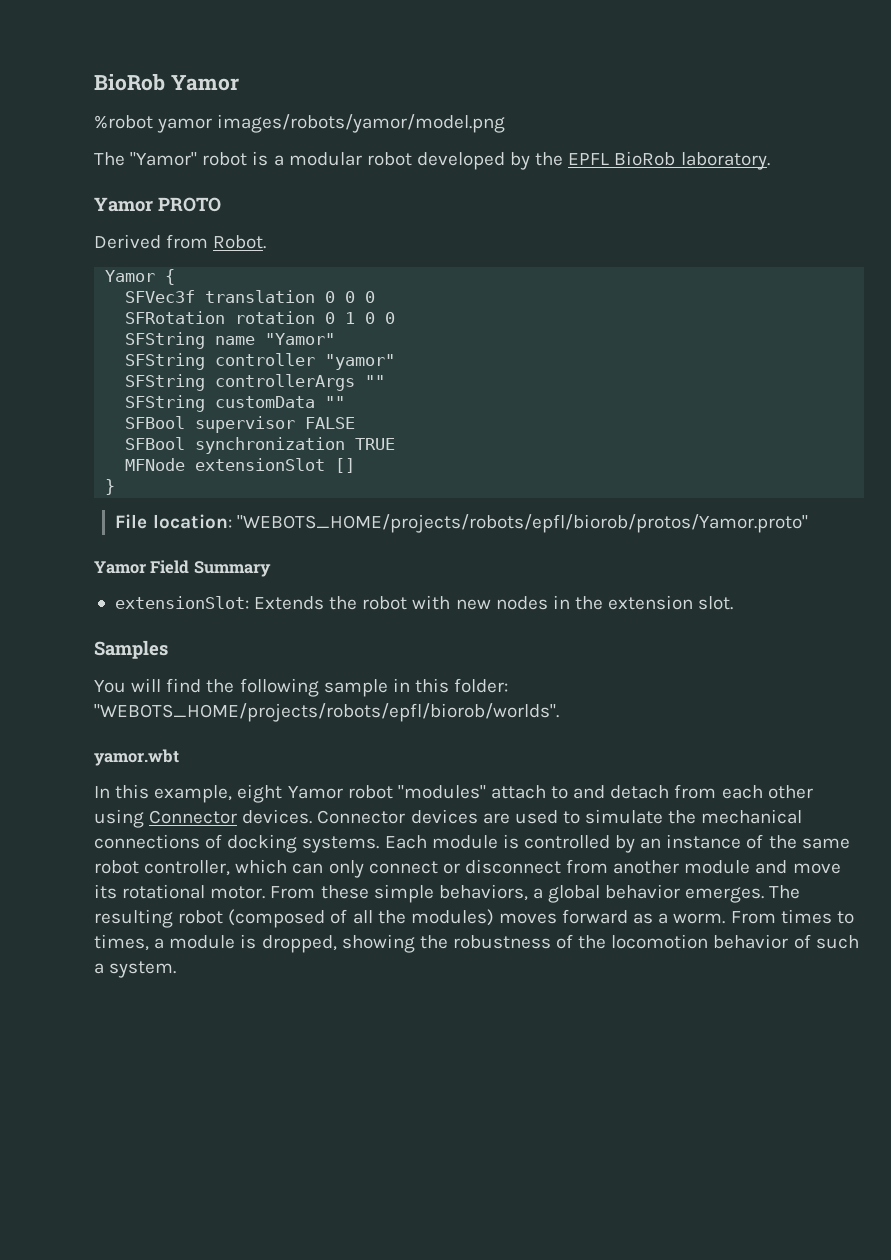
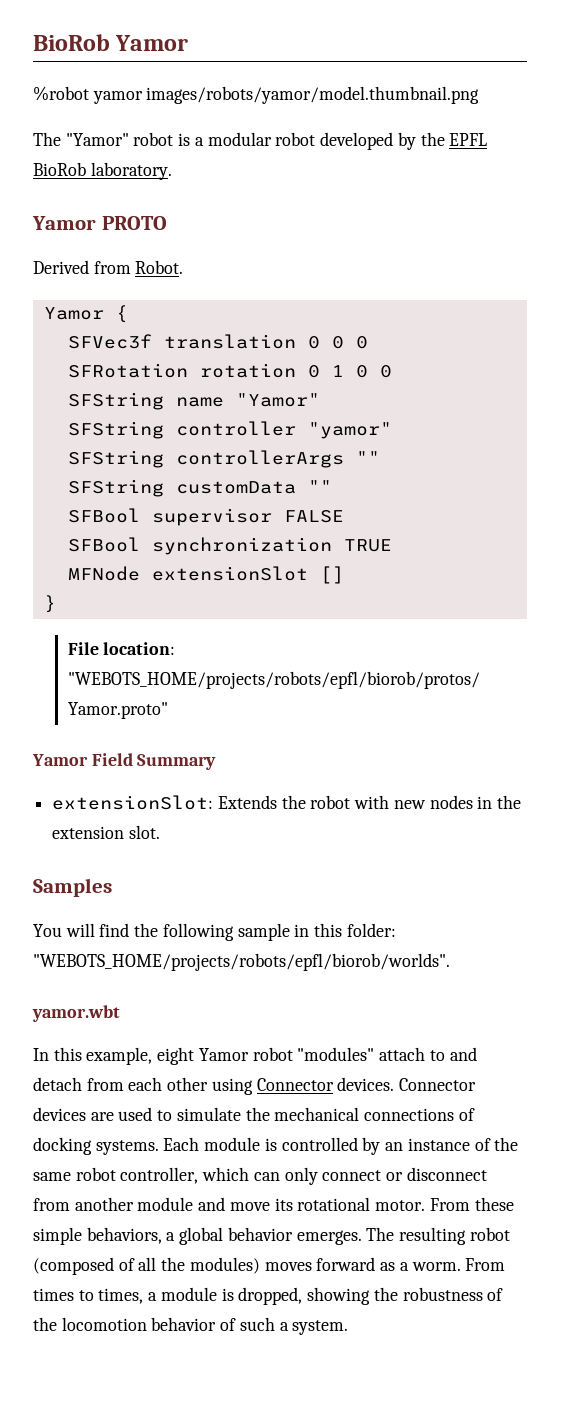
- %robot yamor images/robots/yamor/model.png
+ %robot yamor images/robots/yamor/model.thumbnail.png

